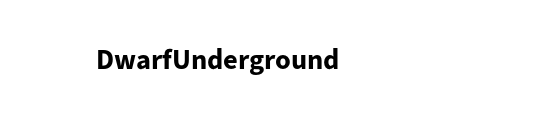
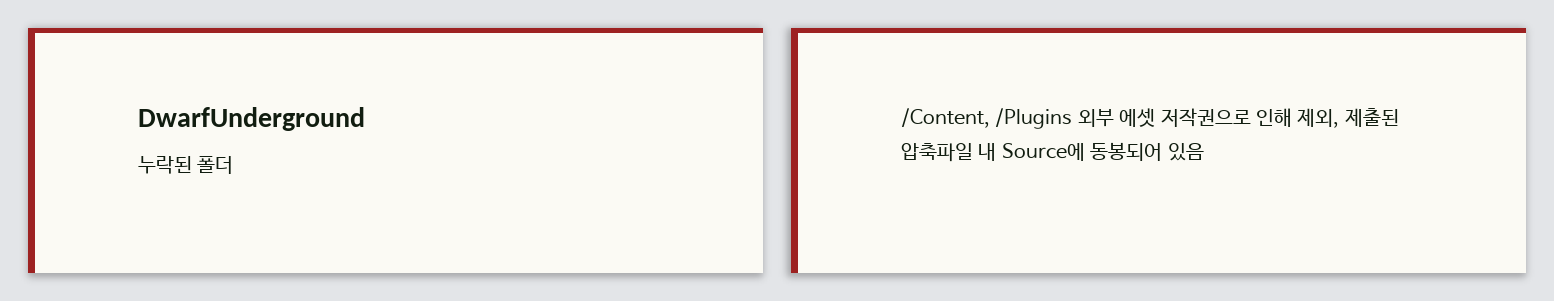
+ 누락된 폴더
+ /Content, /Plugins 외부 에셋 저작권으로 인해 제외, 제출된 압축파일 내 Source에 동봉되어 있음

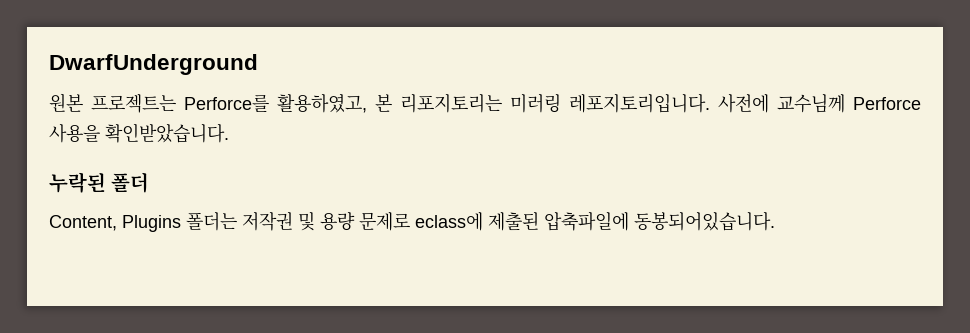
+ 원본 프로젝트는 Perforce를 활용하였고, 본 리포지토리는 미러링 레포지토리입니다. 사전에 교수님께 Perforce 사용을 확인받았습니다.
  누락된 폴더
- /Content, /Plugins 외부 에셋 저작권으로 인해 제외, 제출된 압축파일 내 Source에 동봉되어 있음
+ Content, Plugins 폴더는 저작권 및 용량 문제로 eclass에 제출된 압축파일에 동봉되어있습니다.

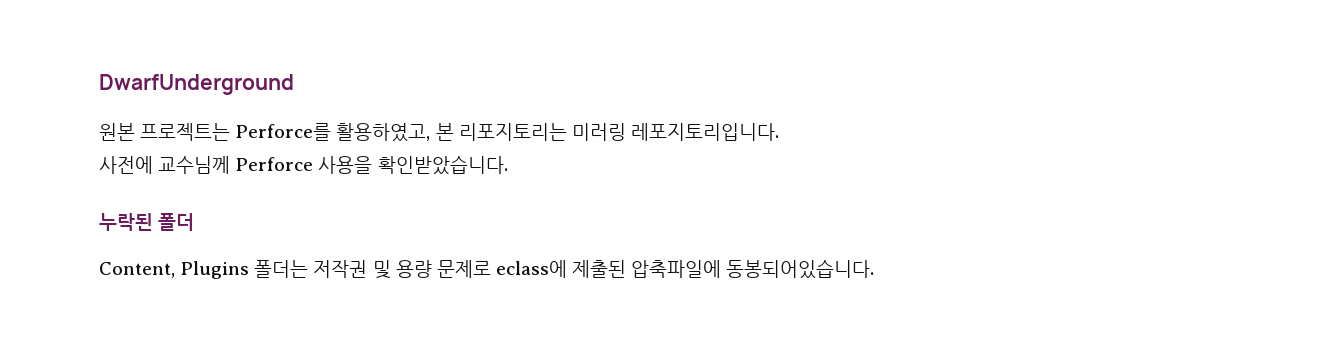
- 원본 프로젝트는 Perforce를 활용하였고, 본 리포지토리는 미러링 레포지토리입니다. 사전에 교수님께 Perforce 사용을 확인받았습니다.
+ 원본 프로젝트는 Perforce를 활용하였고, 본 리포지토리는 미러링 레포지토리입니다.
+ 사전에 교수님께 Perforce 사용을 확인받았습니다.

